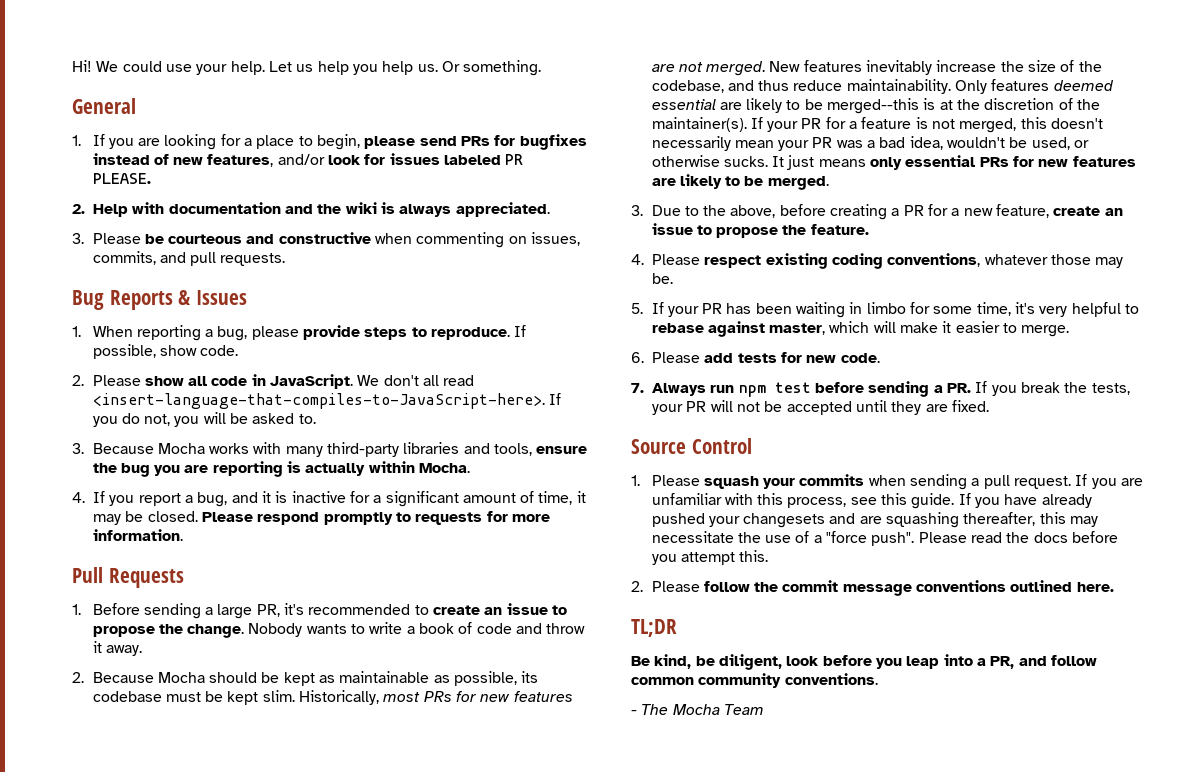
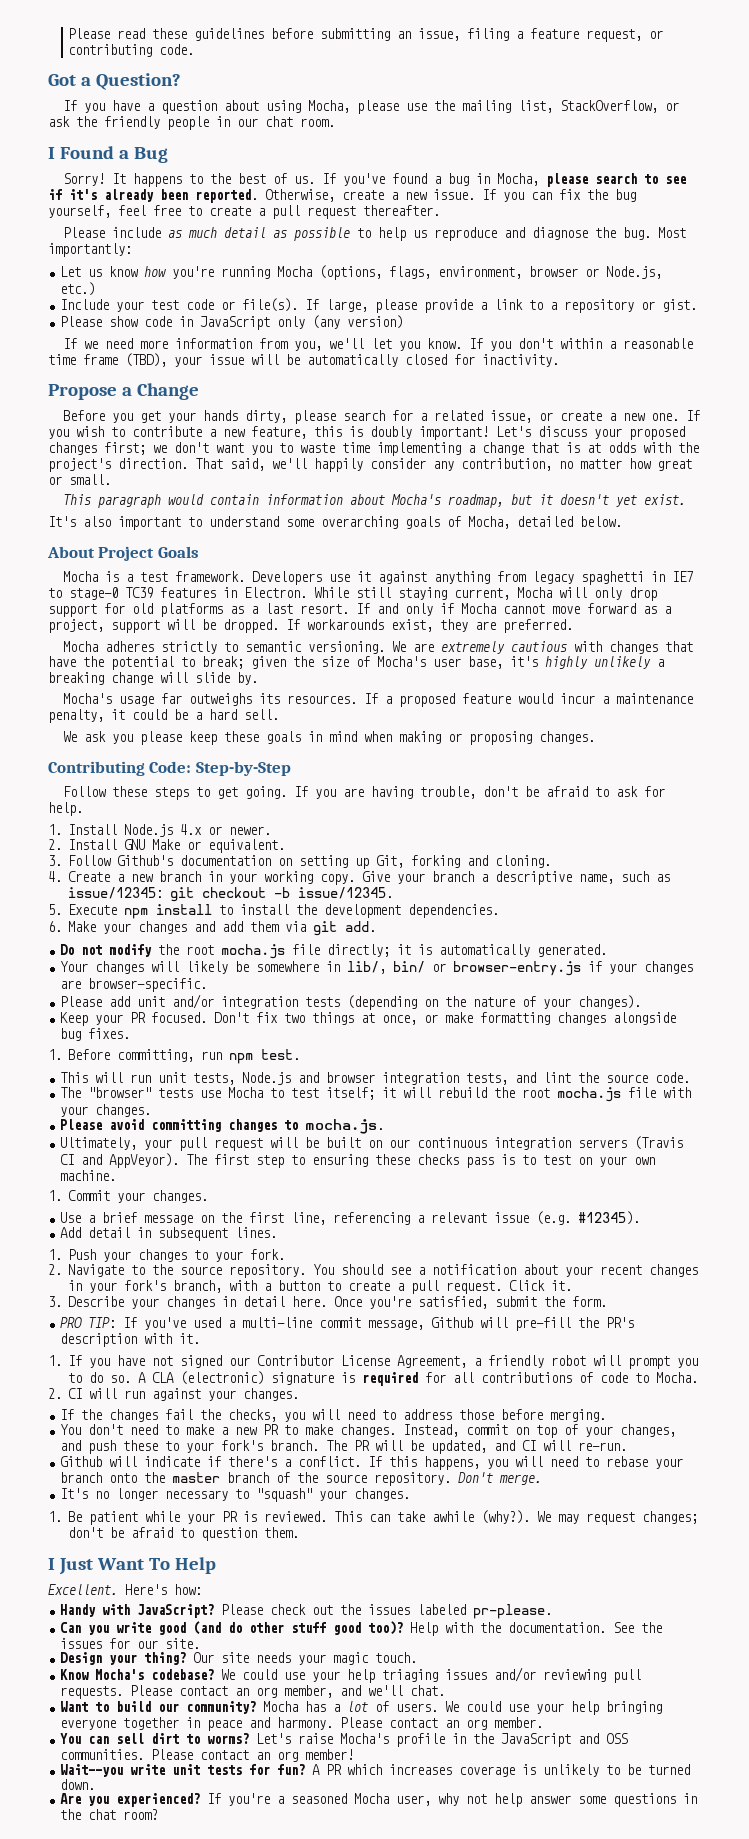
- Hi! We could use your help. Let us help you help us. Or something.
- General
- 1. If you are looking for a place to begin, please send PRs for bugfixes instead of new features, and/or look for issues labeled PR PLEASE.
- 2. Help with documentation and the wiki is always appreciated.
- 3. Please be courteous and constructive when commenting on issues, commits, and pull requests.
- Bug Reports & Issues
- 1. When reporting a bug, please provide steps to reproduce. If possible, show code.
- 2. Please show all code in JavaScript. We don't all read <insert-language-that-compiles-to-JavaScript-here>. If you do not, you will be asked to.
- 3. Because Mocha works with many third-party libraries and tools, ensure the bug you are reporting is actually within Mocha.
- 4. If you report a bug, and it is inactive for a significant amount of time, it may be closed. Please respond promptly to requests for more information.
- Pull Requests
- 1. Before sending a large PR, it's recommended to create an issue to propose the change. Nobody wants to write a book of code and throw it away.
- 2. Because Mocha should be kept as maintainable as possible, its codebase must be kept slim. Historically, most PRs for new features are not merged. New features inevitably increase the size of the codebase, and thus reduce maintainability. Only features deemed essential are likely to be merged--this is at the discretion of the maintainer(s). If your PR for a feature is not merged, this doesn't necessarily mean your PR was a bad idea, wouldn't be used, or otherwise sucks. It just means only essential PRs for new features are likely to be merged.
- 3. Due to the above, before creating a PR for a new feature, create an issue to propose the feature.
- 4. Please respect existing coding conventions, whatever those may be.
- 5. If your PR has been waiting in limbo for some time, it's very helpful to rebase against master, which will make it easier to merge.
- 6. Please add tests for new code.
- 7. Always run npm test before sending a PR. If you break the tests, your PR will not be accepted until they are fixed.
- Source Control
- 1. Please squash your commits when sending a pull request. If you are unfamiliar with this process, see this guide. If you have already pushed your changesets and are squashing thereafter, this may necessitate the use of a "force push". Please read the docs before you attempt this.
- 2. Please follow the commit message conventions outlined here.
- TL;DR
- Be kind, be diligent, look before you leap into a PR, and follow common community conventions.
- - The Mocha Team
+ Please read these guidelines before submitting an issue, filing a feature request, or contributing code.
+ Got a Question?
+ If you have a question about using Mocha, please use the mailing list, StackOverflow, or ask the friendly people in our chat room.
+ I Found a Bug
+ Sorry! It happens to the best of us. If you've found a bug in Mocha, please search to see if it's already been reported. Otherwise, create a new issue. If you can fix the bug yourself, feel free to create a pull request thereafter.
+ Please include as much detail as possible to help us reproduce and diagnose the bug. Most importantly:
+ Let us know how you're running Mocha (options, flags, environment, browser or Node.js, etc.)
+ Include your test code or file(s). If large, please provide a link to a repository or gist.
+ Please show code in JavaScript only (any version)
+ If we need more information from you, we'll let you know. If you don't within a reasonable time frame (TBD), your issue will be automatically closed for inactivity.
+ Propose a Change
+ Before you get your hands dirty, please search for a related issue, or create a new one. If you wish to contribute a new feature, this is doubly important! Let's discuss your proposed changes first; we don't want you to waste time implementing a change that is at odds with the project's direction. That said, we'll happily consider any contribution, no matter how great or small.
+ This paragraph would contain information about Mocha's roadmap, but it doesn't yet exist.
+ It's also important to understand some overarching goals of Mocha, detailed below.
+ About Project Goals
+ Mocha is a test framework. Developers use it against anything from legacy spaghetti in IE7 to stage-0 TC39 features in Electron. While still staying current, Mocha will only drop support for old platforms as a last resort. If and only if Mocha cannot move forward as a project, support will be dropped. If workarounds exist, they are preferred.
+ Mocha adheres strictly to semantic versioning. We are extremely cautious with changes that have the potential to break; given the size of Mocha's user base, it's highly unlikely a breaking change will slide by.
+ Mocha's usage far outweighs its resources. If a proposed feature would incur a maintenance penalty, it could be a hard sell.
+ We ask you please keep these goals in mind when making or proposing changes.
+ Contributing Code: Step-by-Step
+ Follow these steps to get going. If you are having trouble, don't be afraid to ask for help.
+ 1. Install Node.js 4.x or newer.
+ 2. Install GNU Make or equivalent.
+ 3. Follow Github's documentation on setting up Git, forking and cloning.
+ 4. Create a new branch in your working copy. Give your branch a descriptive name, such as issue/12345: git checkout -b issue/12345.
+ 5. Execute npm install to install the development dependencies.
+ 6. Make your changes and add them via git add.
+ Do not modify the root mocha.js file directly; it is automatically generated.
+ Your changes will likely be somewhere in lib/, bin/ or browser-entry.js if your changes are browser-specific.
+ Please add unit and/or integration tests (depending on the nature of your changes).
+ Keep your PR focused. Don't fix two things at once, or make formatting changes alongside bug fixes.
+ 1. Before committing, run npm test.
+ This will run unit tests, Node.js and browser integration tests, and lint the source code.
+ The "browser" tests use Mocha to test itself; it will rebuild the root mocha.js file with your changes.
+ Please avoid committing changes to mocha.js.
+ Ultimately, your pull request will be built on our continuous integration servers (Travis CI and AppVeyor). The first step to ensuring these checks pass is to test on your own machine.
+ 1. Commit your changes.
+ Use a brief message on the first line, referencing a relevant issue (e.g. #12345).
+ Add detail in subsequent lines.
+ 1. Push your changes to your fork.
+ 2. Navigate to the source repository. You should see a notification about your recent changes in your fork's branch, with a button to create a pull request. Click it.
+ 3. Describe your changes in detail here. Once you're satisfied, submit the form.
+ PRO TIP: If you've used a multi-line commit message, Github will pre-fill the PR's description with it.
+ 1. If you have not signed our Contributor License Agreement, a friendly robot will prompt you to do so. A CLA (electronic) signature is required for all contributions of code to Mocha.
+ 2. CI will run against your changes.
+ If the changes fail the checks, you will need to address those before merging.
+ You don't need to make a new PR to make changes. Instead, commit on top of your changes, and push these to your fork's branch. The PR will be updated, and CI will re-run.
+ Github will indicate if there's a conflict. If this happens, you will need to rebase your branch onto the master branch of the source repository. Don't merge.
+ It's no longer necessary to "squash" your changes.
+ 1. Be patient while your PR is reviewed. This can take awhile (why?). We may request changes; don't be afraid to question them.
+ I Just Want To Help
+ Excellent. Here's how:
+ Handy with JavaScript? Please check out the issues labeled pr-please.
+ Can you write good (and do other stuff good too)? Help with the documentation. See the issues for our site.
+ Design your thing? Our site needs your magic touch.
+ Know Mocha's codebase? We could use your help triaging issues and/or reviewing pull requests. Please contact an org member, and we'll chat.
+ Want to build our community? Mocha has a lot of users. We could use your help bringing everyone together in peace and harmony. Please contact an org member.
+ You can sell dirt to worms? Let's raise Mocha's profile in the JavaScript and OSS communities. Please contact an org member!
+ Wait--you write unit tests for fun? A PR which increases coverage is unlikely to be turned down.
+ Are you experienced? If you're a seasoned Mocha user, why not help answer some questions in the chat room?

